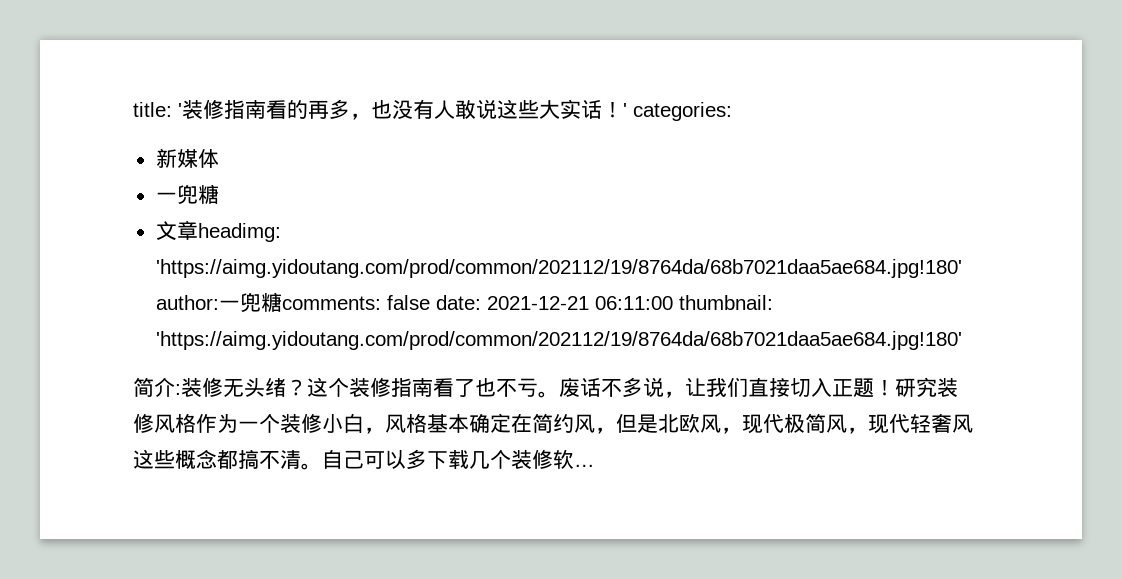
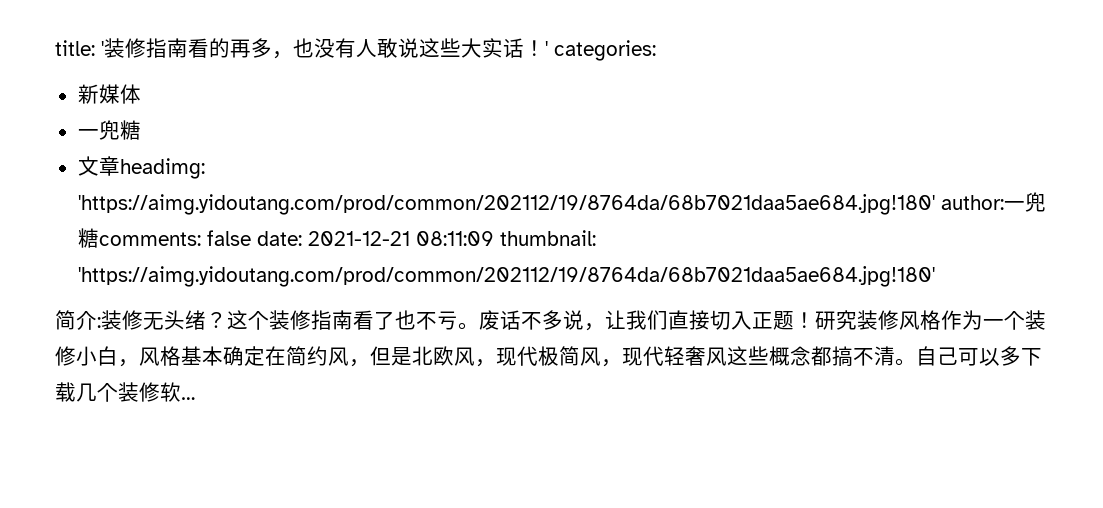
- 文章headimg: 'https://aimg.yidoutang.com/prod/common/202112/19/8764da/68b7021daa5ae684.jpg!180' author:一兜糖comments: false date: 2021-12-21 06:11:00 thumbnail: 'https://aimg.yidoutang.com/prod/common/202112/19/8764da/68b7021daa5ae684.jpg!180'
+ 文章headimg: 'https://aimg.yidoutang.com/prod/common/202112/19/8764da/68b7021daa5ae684.jpg!180' author:一兜糖comments: false date: 2021-12-21 08:11:09 thumbnail: 'https://aimg.yidoutang.com/prod/common/202112/19/8764da/68b7021daa5ae684.jpg!180'

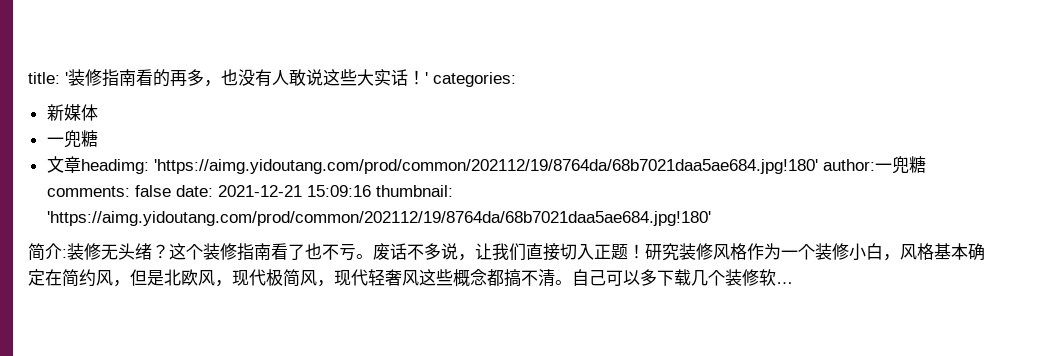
- 文章headimg: 'https://aimg.yidoutang.com/prod/common/202112/19/8764da/68b7021daa5ae684.jpg!180' author:一兜糖comments: false date: 2021-12-21 08:11:09 thumbnail: 'https://aimg.yidoutang.com/prod/common/202112/19/8764da/68b7021daa5ae684.jpg!180'
+ 文章headimg: 'https://aimg.yidoutang.com/prod/common/202112/19/8764da/68b7021daa5ae684.jpg!180' author:一兜糖comments: false date: 2021-12-21 15:09:16 thumbnail: 'https://aimg.yidoutang.com/prod/common/202112/19/8764da/68b7021daa5ae684.jpg!180'

